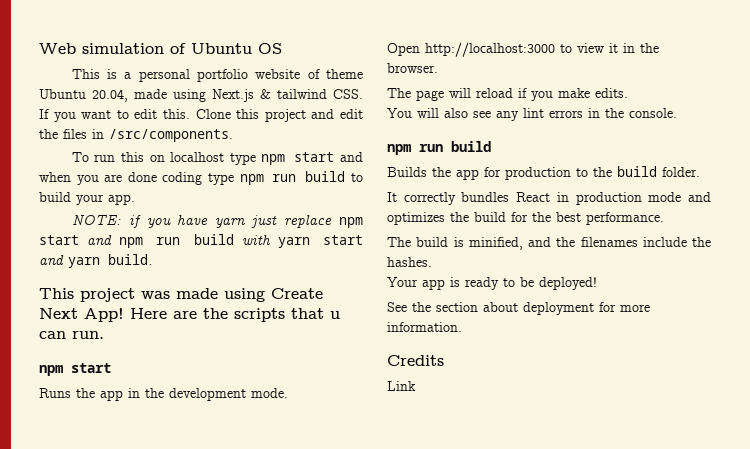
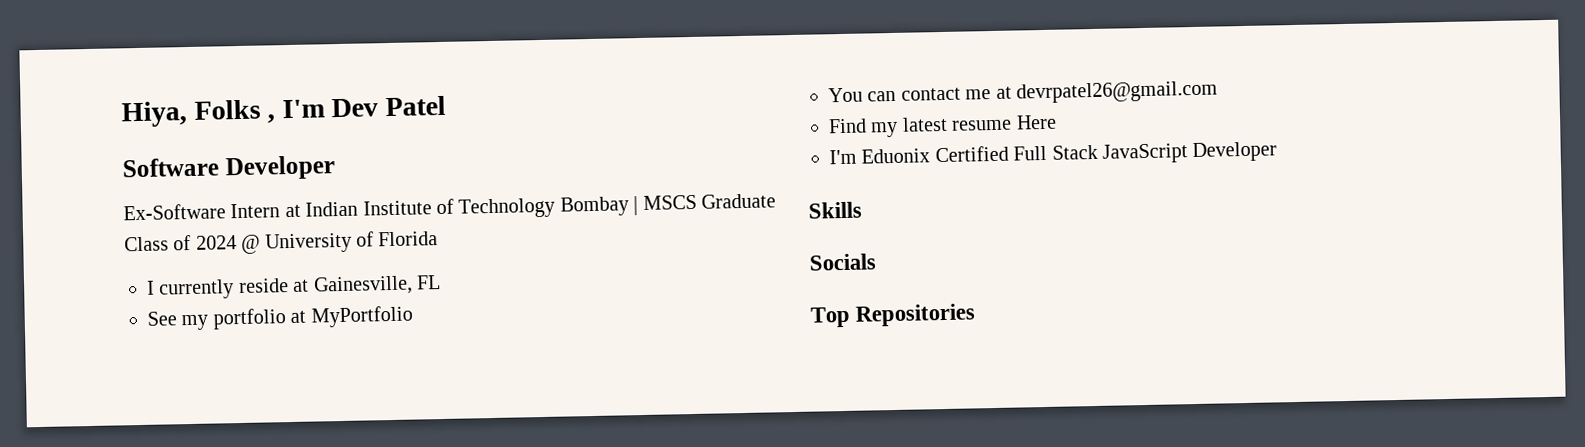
- Web simulation of Ubuntu OS
- This is a personal portfolio website of theme Ubuntu 20.04, made using Next.js & tailwind CSS. If you want to edit this. Clone this project and edit the files in /src/components.
- To run this on localhost type npm start and when you are done coding type npm run build to build your app.
- NOTE: if you have yarn just replace npm start and npm run build with yarn start and yarn build.
- This project was made using Create Next App! Here are the scripts that u can run.
- npm start
- Runs the app in the development mode.
- Open http://localhost:3000 to view it in the browser.
- The page will reload if you make edits.
- You will also see any lint errors in the console.
- npm run build
- Builds the app for production to the build folder.
- It correctly bundles React in production mode and optimizes the build for the best performance.
- The build is minified, and the filenames include the hashes.
- Your app is ready to be deployed!
- See the section about deployment for more information.
- Credits
- Link
+ Hiya, Folks , I'm Dev Patel
+ Software Developer
+ Ex-Software Intern at Indian Institute of Technology Bombay | MSCS Graduate Class of 2024 @ University of Florida
+ I currently reside at Gainesville, FL
+ See my portfolio at MyPortfolio
+ You can contact me at devrpatel26@gmail.com
+ Find my latest resume Here
+ I'm Eduonix Certified Full Stack JavaScript Developer
+ Skills
+ Socials
+ Top Repositories

